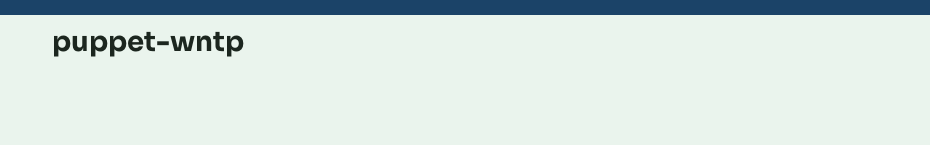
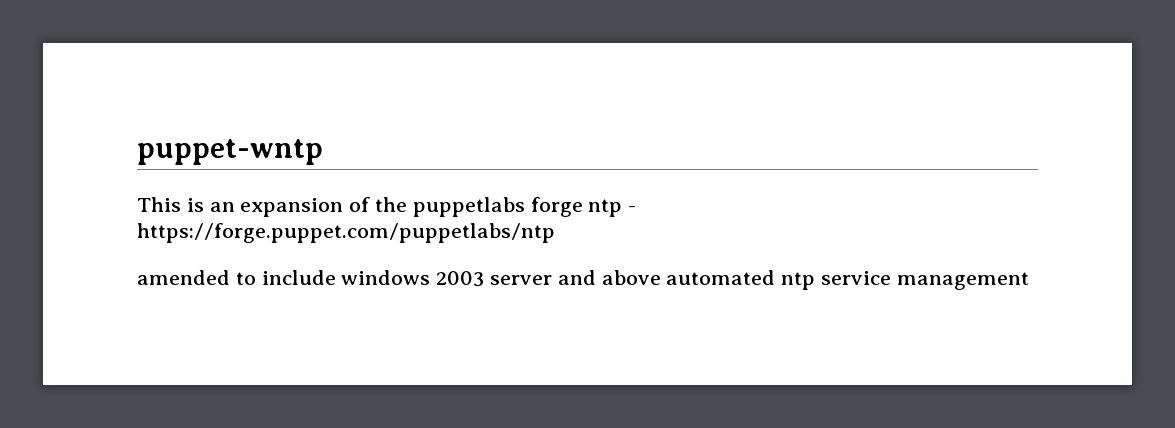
+ This is an expansion of the puppetlabs forge ntp - https://forge.puppet.com/puppetlabs/ntp
+ amended to include windows 2003 server and above automated ntp service management

